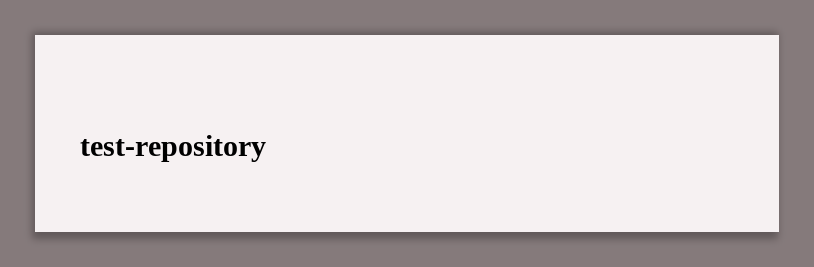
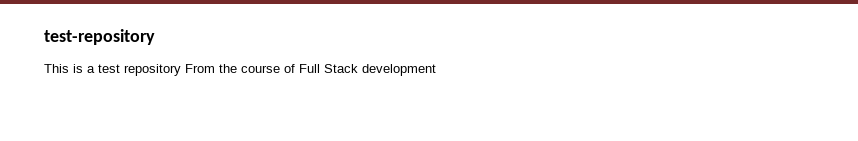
+ This is a test repository From the course of Full Stack development

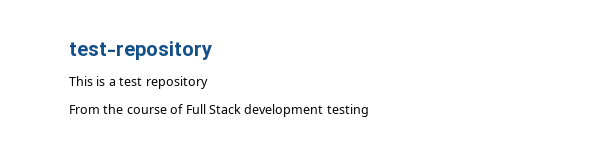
- This is a test repository From the course of Full Stack development
+ This is a test repository
+ From the course of Full Stack development testing

